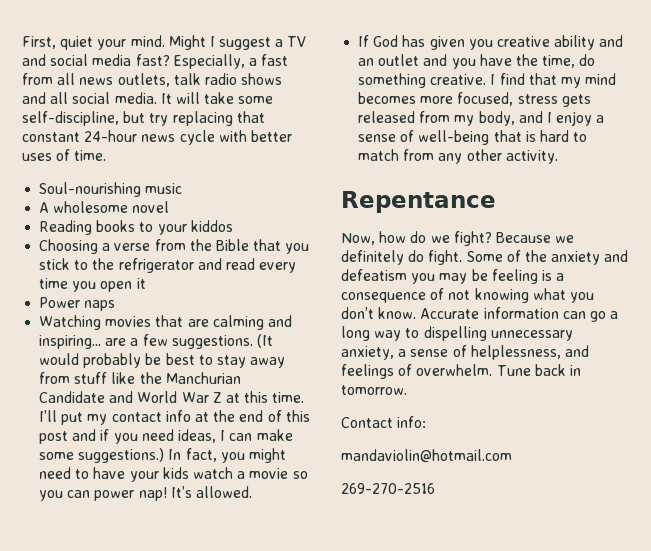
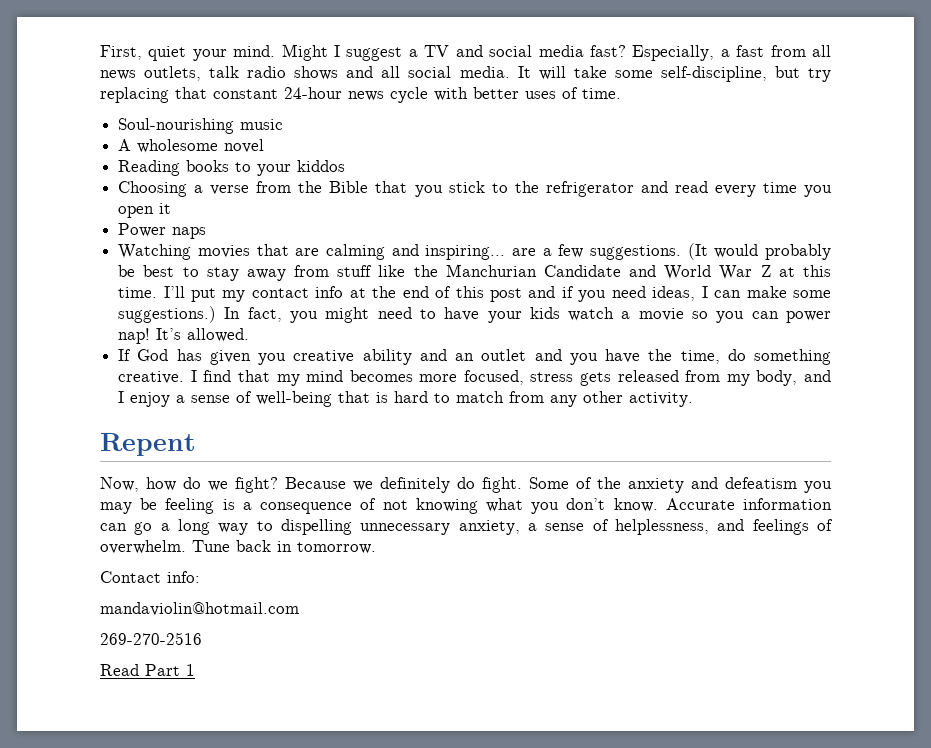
- Repentance
+ Repent
+ Read Part 1

